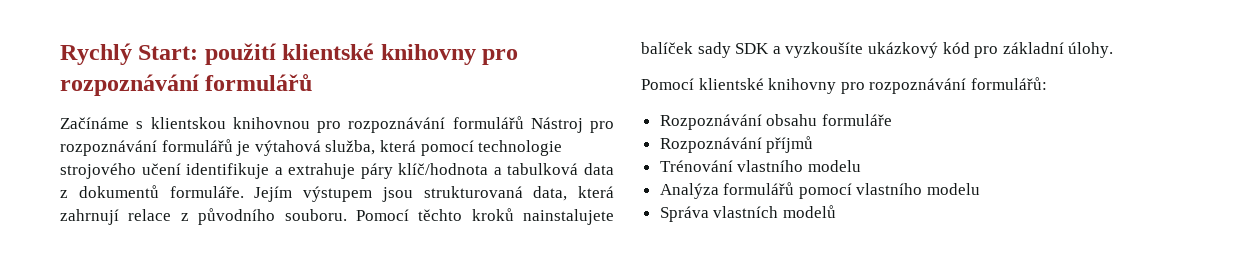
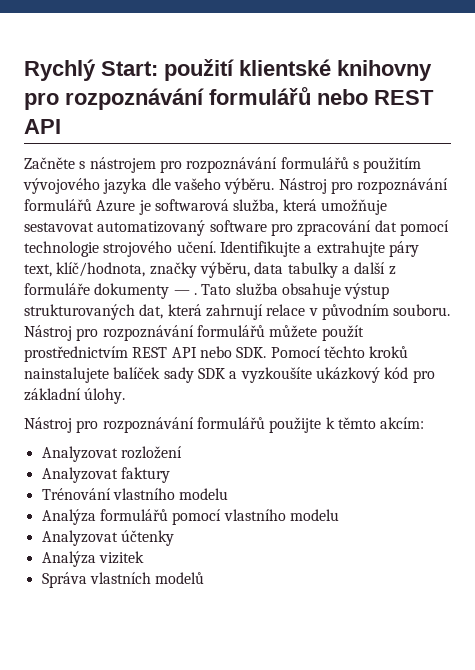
- Rychlý Start: použití klientské knihovny pro rozpoznávání formulářů
- Začínáme s klientskou knihovnou pro rozpoznávání formulářů Nástroj pro rozpoznávání formulářů je výtahová služba, která pomocí technologie strojového učení identifikuje a extrahuje páry klíč/hodnota a tabulková data z dokumentů formuláře. Jejím výstupem jsou strukturovaná data, která zahrnují relace z původního souboru. Pomocí těchto kroků nainstalujete balíček sady SDK a vyzkoušíte ukázkový kód pro základní úlohy.
+ Rychlý Start: použití klientské knihovny pro rozpoznávání formulářů nebo REST API
+ Začněte s nástrojem pro rozpoznávání formulářů s použitím vývojového jazyka dle vašeho výběru. Nástroj pro rozpoznávání formulářů Azure je softwarová služba, která umožňuje sestavovat automatizovaný software pro zpracování dat pomocí technologie strojového učení. Identifikujte a extrahujte páry text, klíč/hodnota, značky výběru, data tabulky a další z formuláře dokumenty — . Tato služba obsahuje výstup strukturovaných dat, která zahrnují relace v původním souboru. Nástroj pro rozpoznávání formulářů můžete použít prostřednictvím REST API nebo SDK. Pomocí těchto kroků nainstalujete balíček sady SDK a vyzkoušíte ukázkový kód pro základní úlohy.
- Pomocí klientské knihovny pro rozpoznávání formulářů:
- Rozpoznávání obsahu formuláře
- Rozpoznávání příjmů
+ Nástroj pro rozpoznávání formulářů použijte k těmto akcím:
+ Analyzovat rozložení
+ Analyzovat faktury
+ Analyzovat účtenky
+ Analýza vizitek

